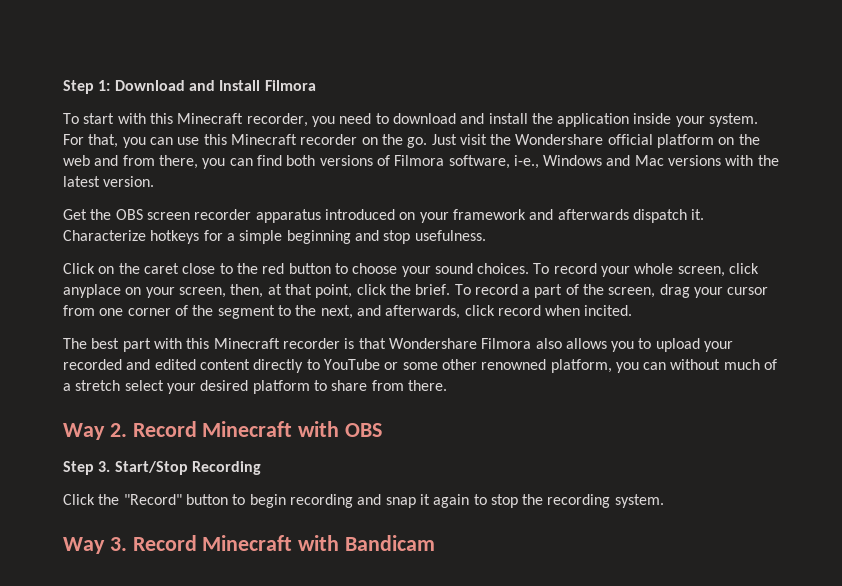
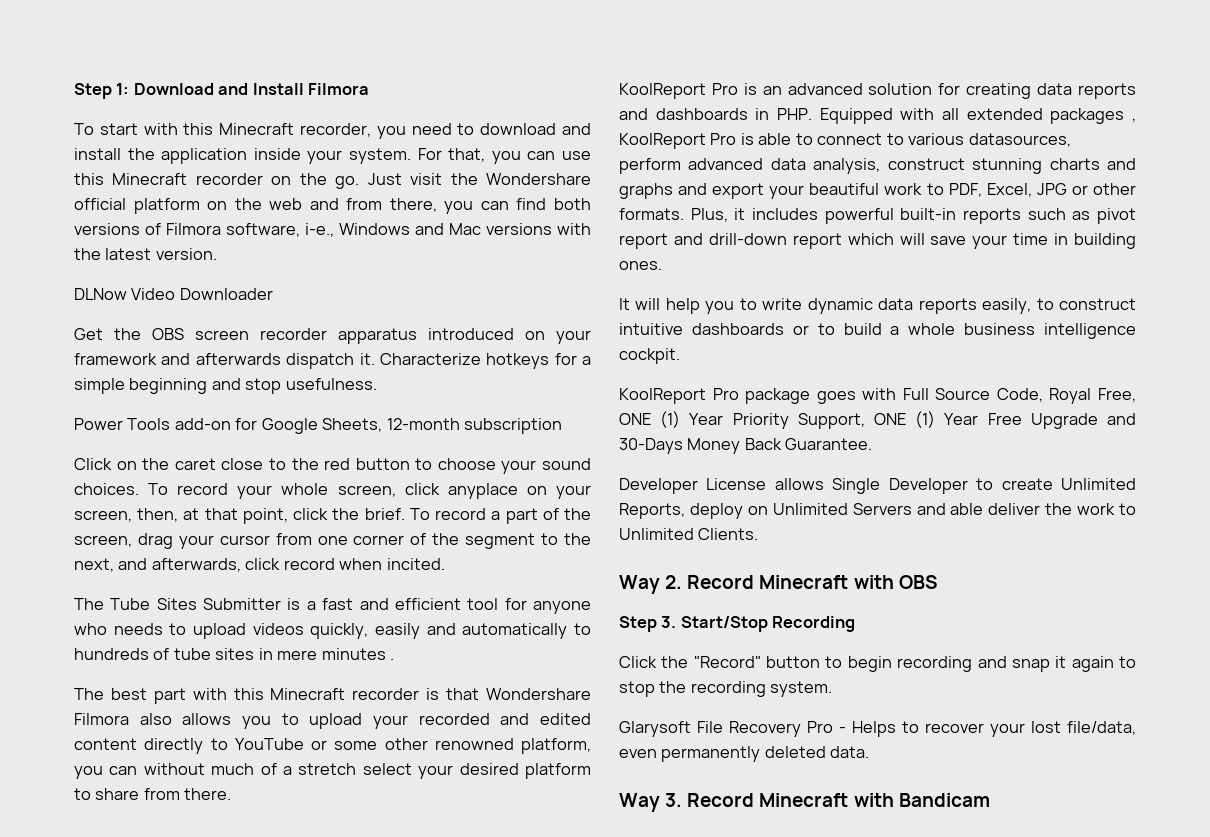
+ DLNow Video Downloader
+ Power Tools add-on for Google Sheets, 12-month subscription
+ The Tube Sites Submitter is a fast and efficient tool for anyone who needs to upload videos quickly, easily and automatically to hundreds of tube sites in mere minutes .
+ KoolReport Pro is an advanced solution for creating data reports and dashboards in PHP. Equipped with all extended packages , KoolReport Pro is able to connect to various datasources, perform advanced data analysis, construct stunning charts and graphs and export your beautiful work to PDF, Excel, JPG or other formats. Plus, it includes powerful built-in reports such as pivot report and drill-down report which will save your time in building ones.
+ It will help you to write dynamic data reports easily, to construct intuitive dashboards or to build a whole business intelligence cockpit.
+ KoolReport Pro package goes with Full Source Code, Royal Free, ONE (1) Year Priority Support, ONE (1) Year Free Upgrade and 30-Days Money Back Guarantee.
+ Developer License allows Single Developer to create Unlimited Reports, deploy on Unlimited Servers and able deliver the work to Unlimited Clients.
+ Glarysoft File Recovery Pro - Helps to recover your lost file/data, even permanently deleted data.

